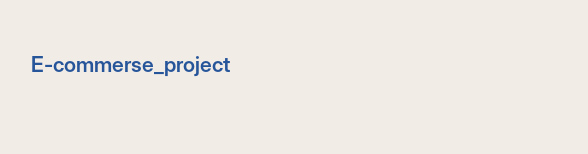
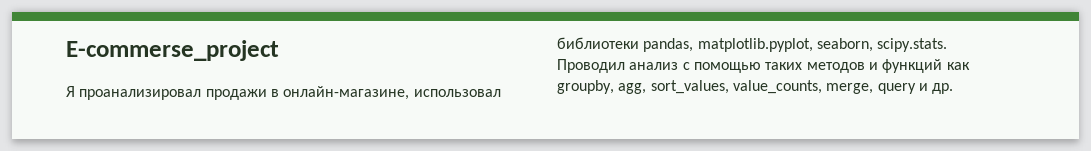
+ Я проанализировал продажи в онлайн-магазине, использовал библиотеки pandas, matplotlib.pyplot, seaborn, scipy.stats. Проводил анализ с помощью таких методов и функций как groupby, agg, sort_values, value_counts, merge, query и др.

